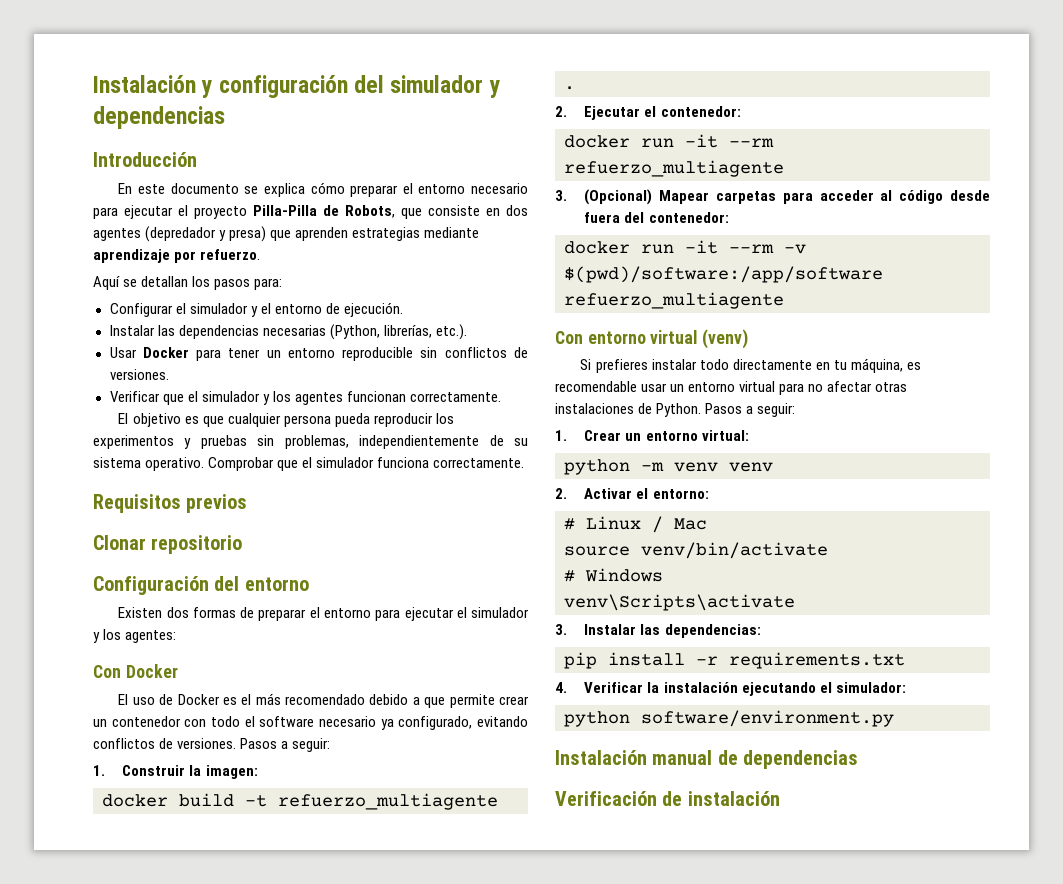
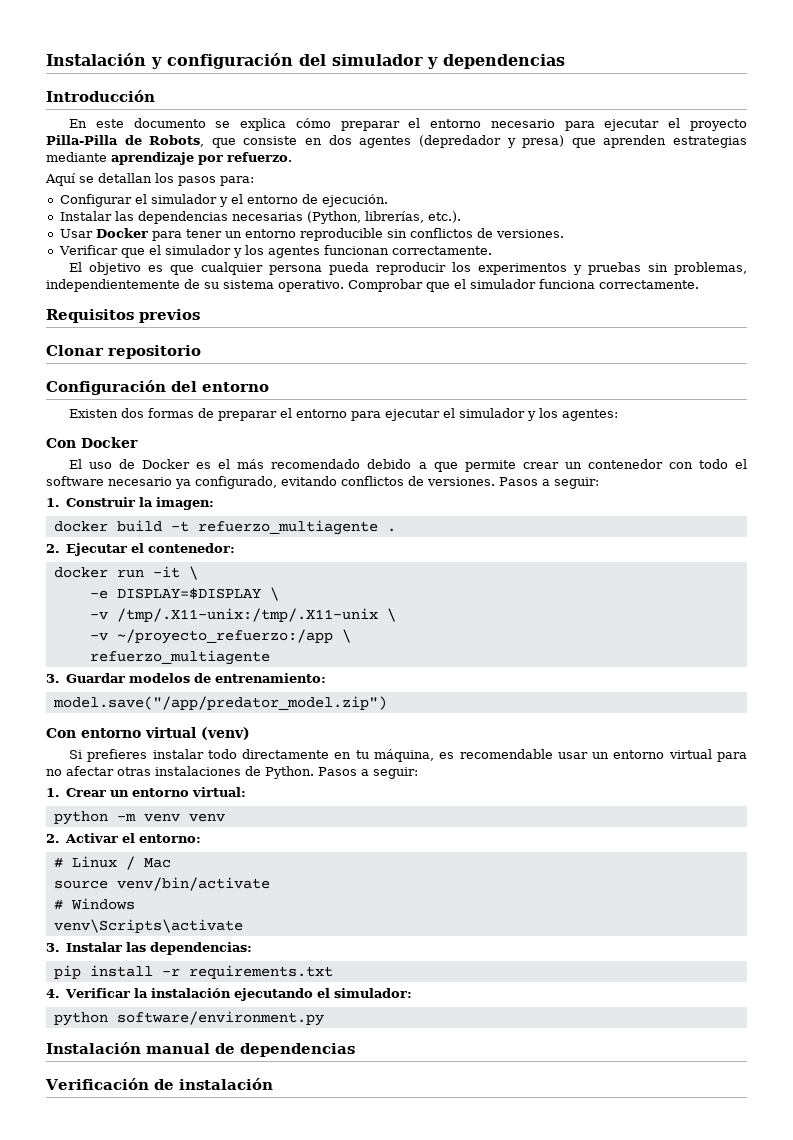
- docker run -it --rm refuerzo_multiagente
- 3. (Opcional) Mapear carpetas para acceder al código desde fuera del contenedor:
- docker run -it --rm -v $(pwd)/software:/app/software refuerzo_multiagente
+ docker run -it \
+ -e DISPLAY=$DISPLAY \
+ -v /tmp/.X11-unix:/tmp/.X11-unix \
+ -v ~/proyecto_refuerzo:/app \
+ refuerzo_multiagente
+ 3. Guardar modelos de entrenamiento:
+ model.save("/app/predator_model.zip")

